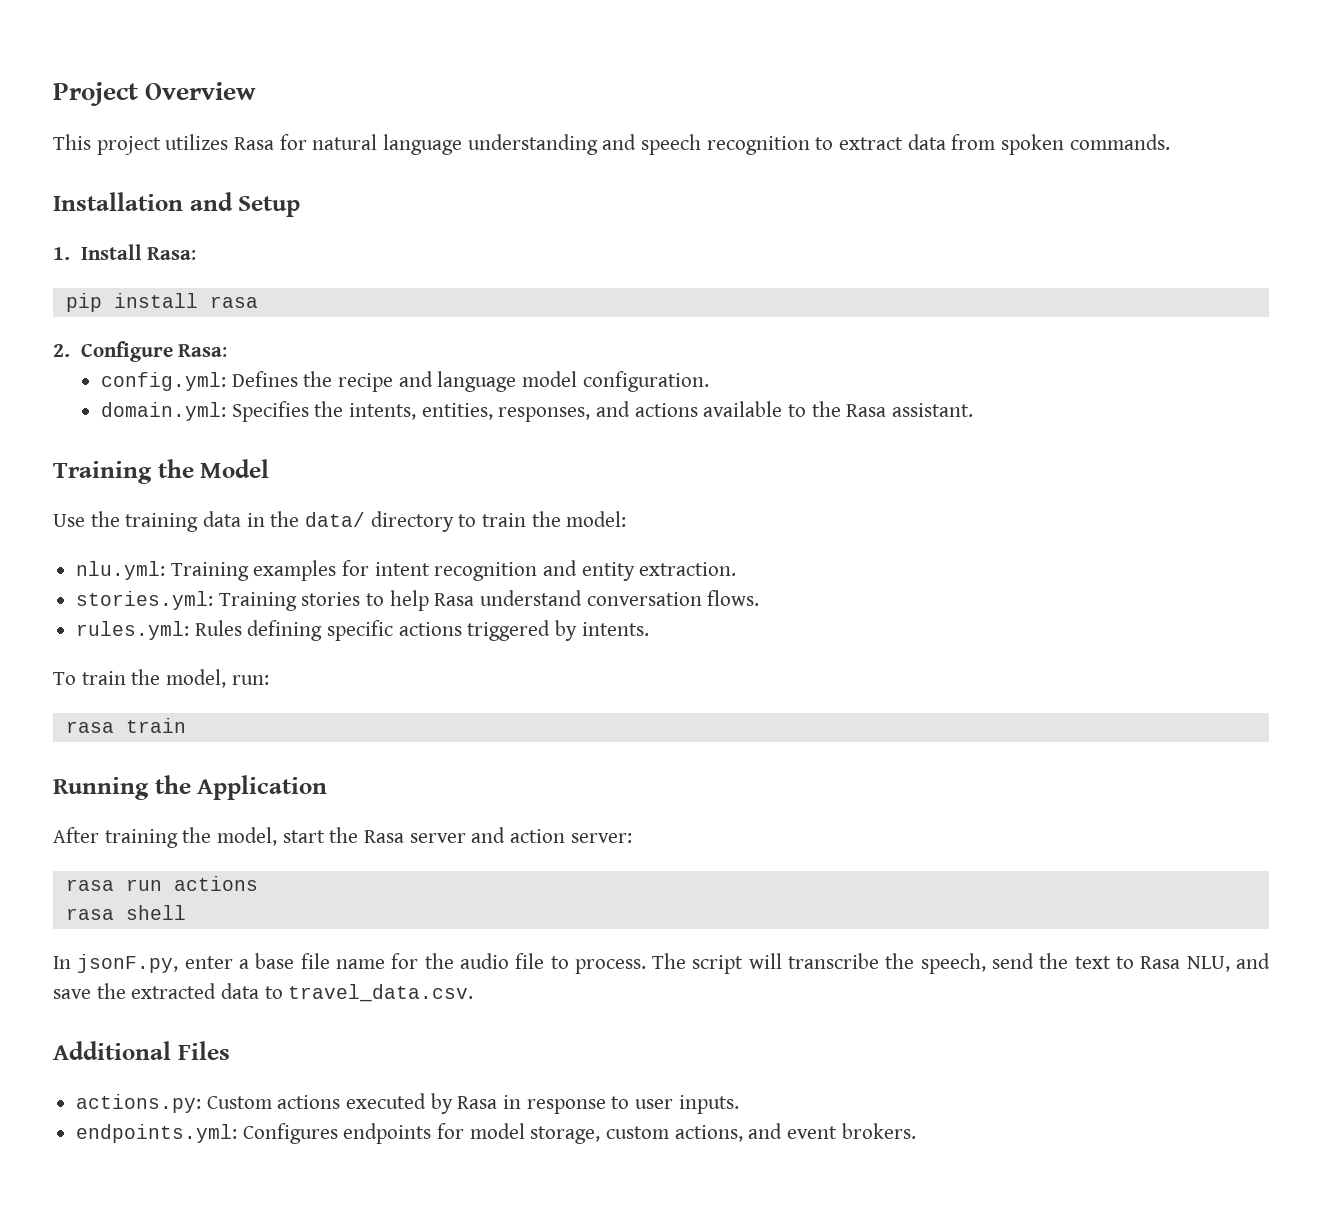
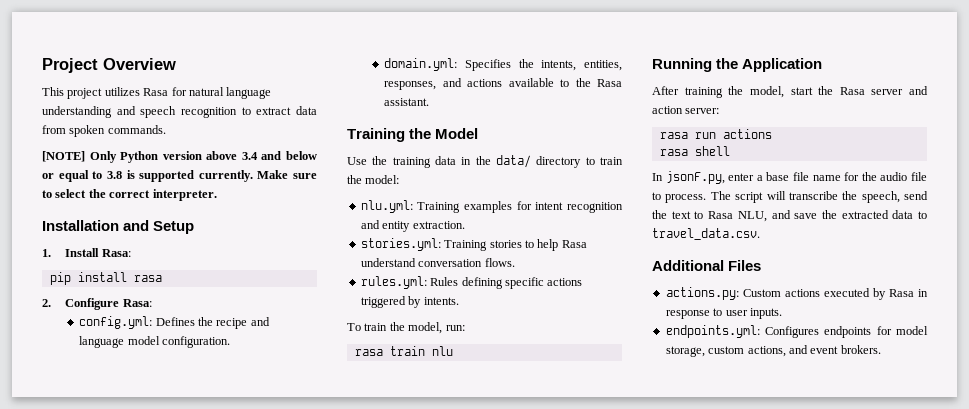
+ [NOTE] Only Python version above 3.4 and below or equal to 3.8 is supported currently. Make sure to select the correct interpreter.
- rasa train
+ rasa train nlu

